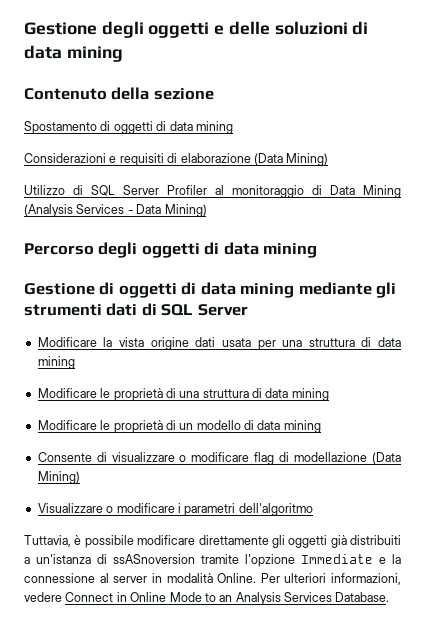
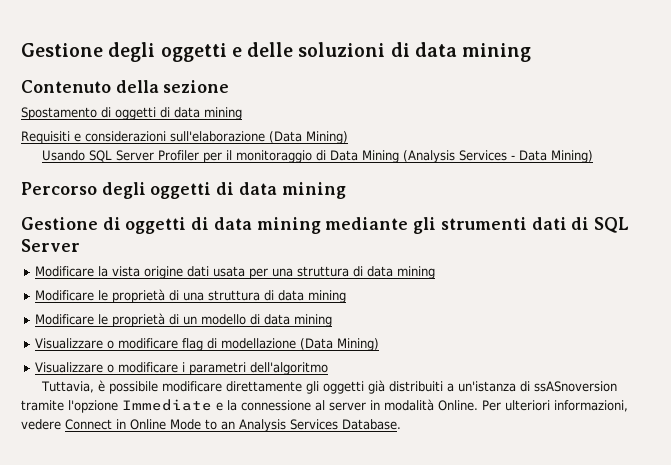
- Considerazioni e requisiti di elaborazione (Data Mining)
- Utilizzo di SQL Server Profiler al monitoraggio di Data Mining (Analysis Services - Data Mining)
+ Requisiti e considerazioni sull'elaborazione (Data Mining)
+ Usando SQL Server Profiler per il monitoraggio di Data Mining (Analysis Services - Data Mining)
- Consente di visualizzare o modificare flag di modellazione (Data Mining)
+ Visualizzare o modificare flag di modellazione (Data Mining)

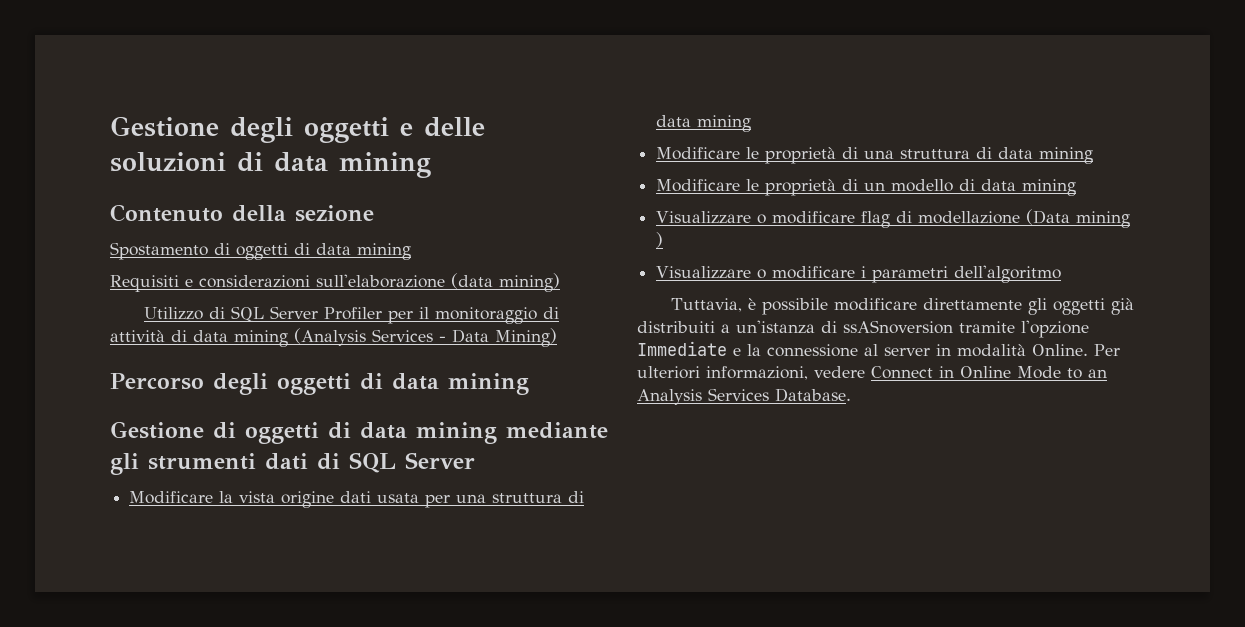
- Requisiti e considerazioni sull'elaborazione (Data Mining)
- Usando SQL Server Profiler per il monitoraggio di Data Mining (Analysis Services - Data Mining)
+ Requisiti e considerazioni sull'elaborazione (data mining)
+ Utilizzo di SQL Server Profiler per il monitoraggio di attività di data mining (Analysis Services - Data Mining)
- Visualizzare o modificare flag di modellazione (Data Mining)
+ Visualizzare o modificare flag di modellazione (Data mining )

